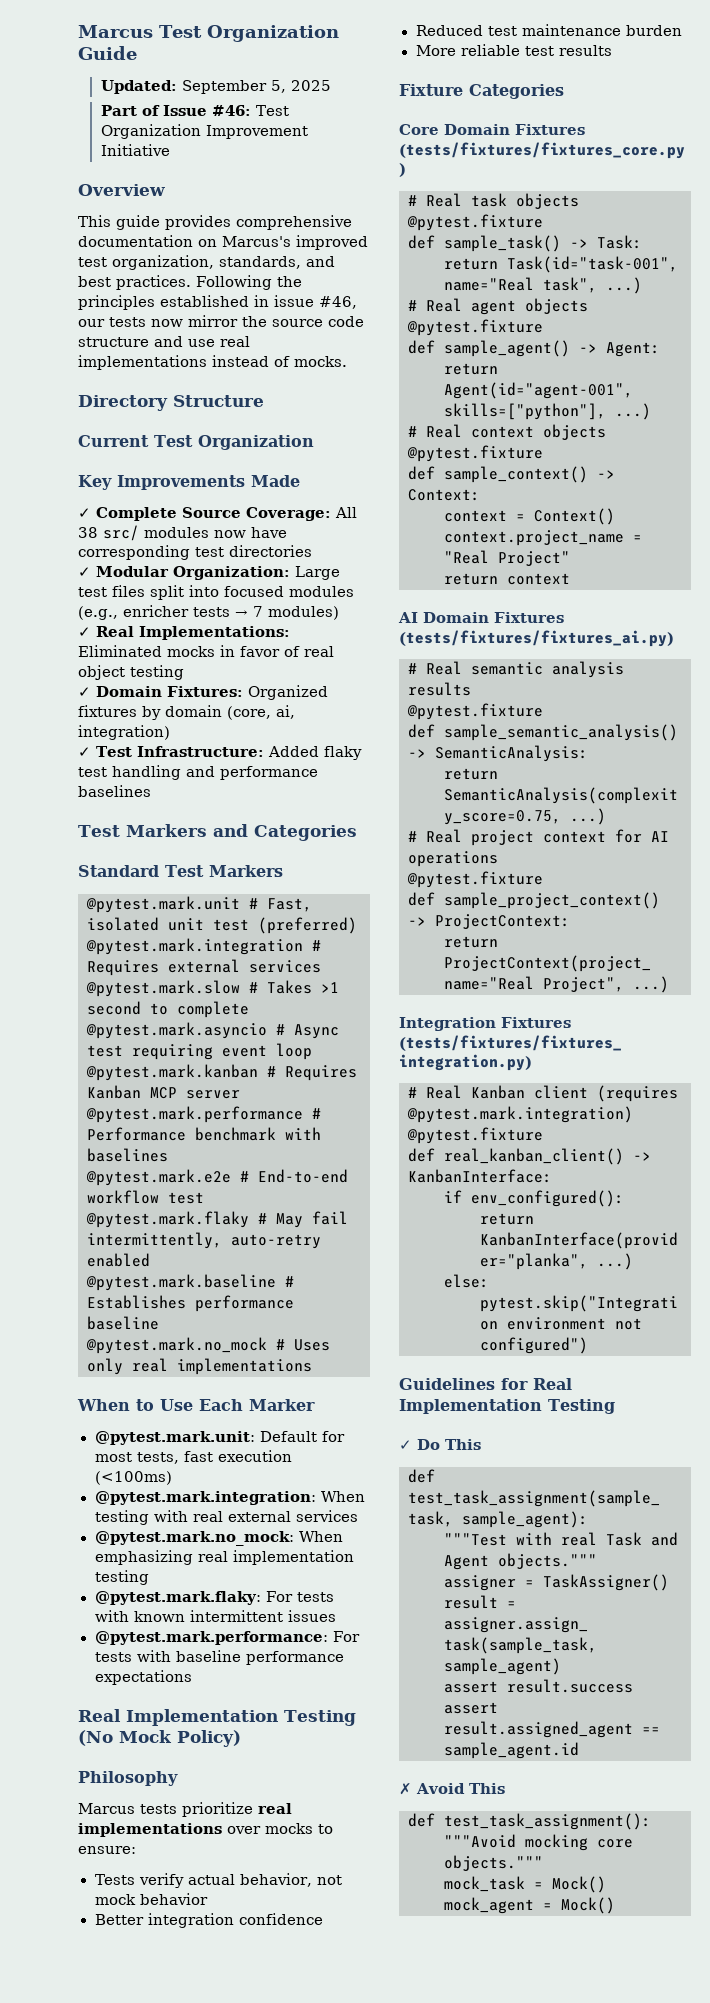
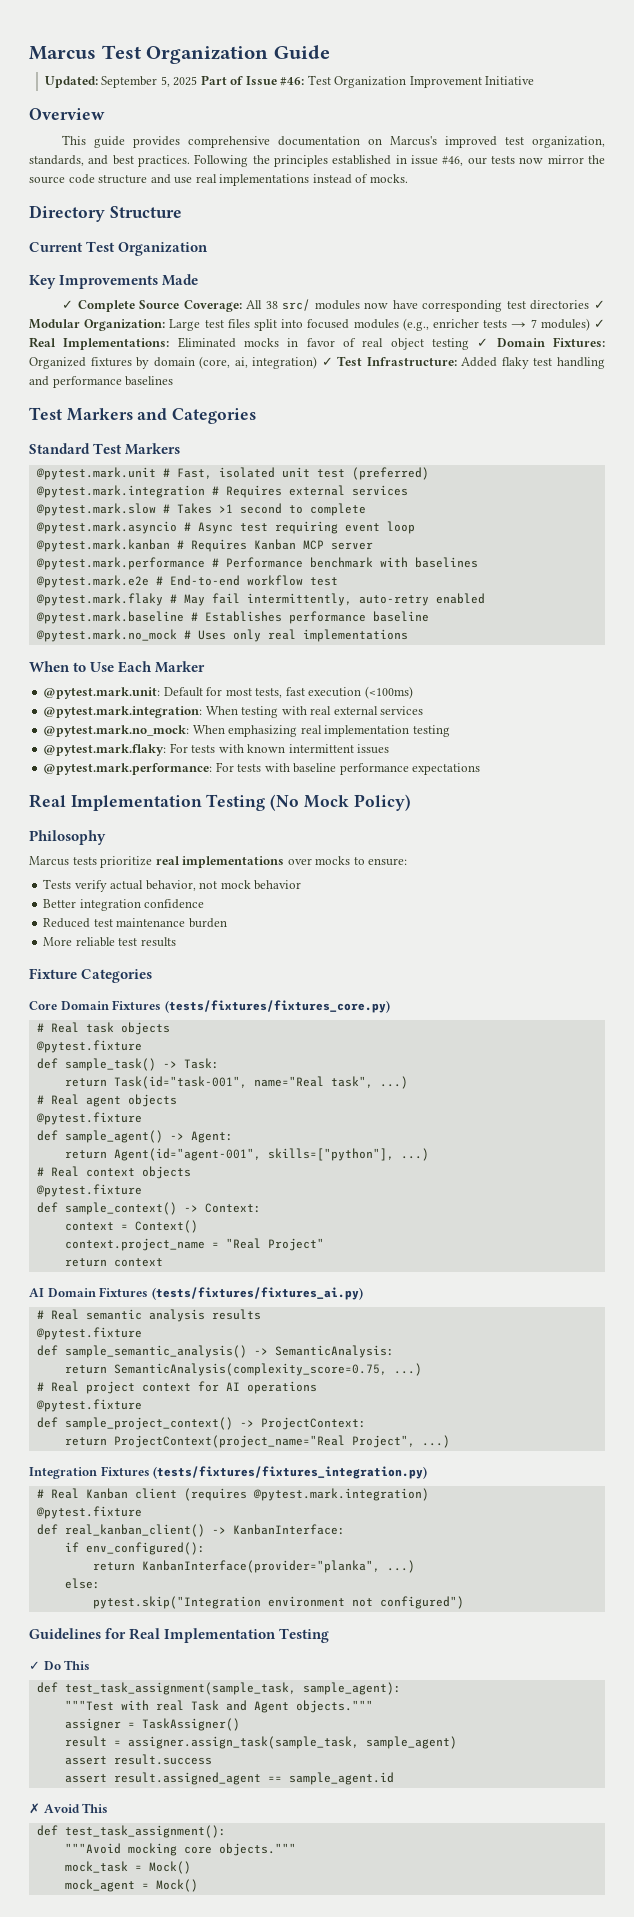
- Updated: September 5, 2025
- Part of Issue #46: Test Organization Improvement Initiative
+ Updated: September 5, 2025 Part of Issue #46: Test Organization Improvement Initiative
- ✓ Complete Source Coverage: All 38 src/ modules now have corresponding test directories
- ✓ Modular Organization: Large test files split into focused modules (e.g., enricher tests → 7 modules)
- ✓ Real Implementations: Eliminated mocks in favor of real object testing
- ✓ Domain Fixtures: Organized fixtures by domain (core, ai, integration)
- ✓ Test Infrastructure: Added flaky test handling and performance baselines
+ ✓ Complete Source Coverage: All 38 src/ modules now have corresponding test directories ✓ Modular Organization: Large test files split into focused modules (e.g., enricher tests → 7 modules) ✓ Real Implementations: Eliminated mocks in favor of real object testing ✓ Domain Fixtures: Organized fixtures by domain (core, ai, integration) ✓ Test Infrastructure: Added flaky test handling and performance baselines

